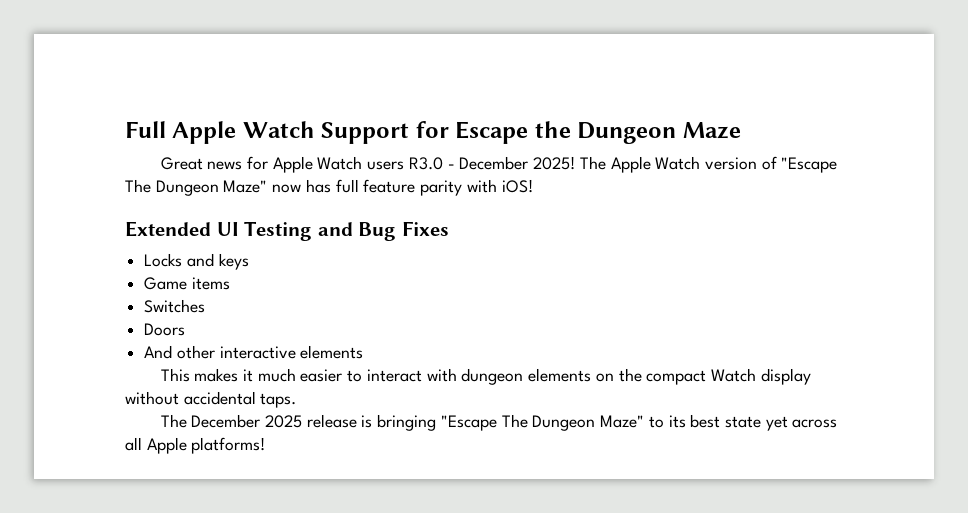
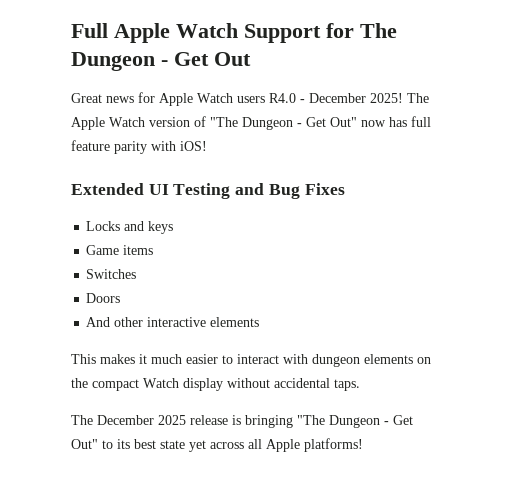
- Full Apple Watch Support for Escape the Dungeon Maze
+ Full Apple Watch Support for The Dungeon - Get Out
- Great news for Apple Watch users R3.0 - December 2025!
+ Great news for Apple Watch users R4.0 - December 2025!
- The Apple Watch version of "Escape The Dungeon Maze" now has full feature parity with iOS!
+ The Apple Watch version of "The Dungeon - Get Out" now has full feature parity with iOS!
- The December 2025 release is bringing "Escape The Dungeon Maze" to its best state yet across all Apple platforms!
+ The December 2025 release is bringing "The Dungeon - Get Out" to its best state yet across all Apple platforms!

